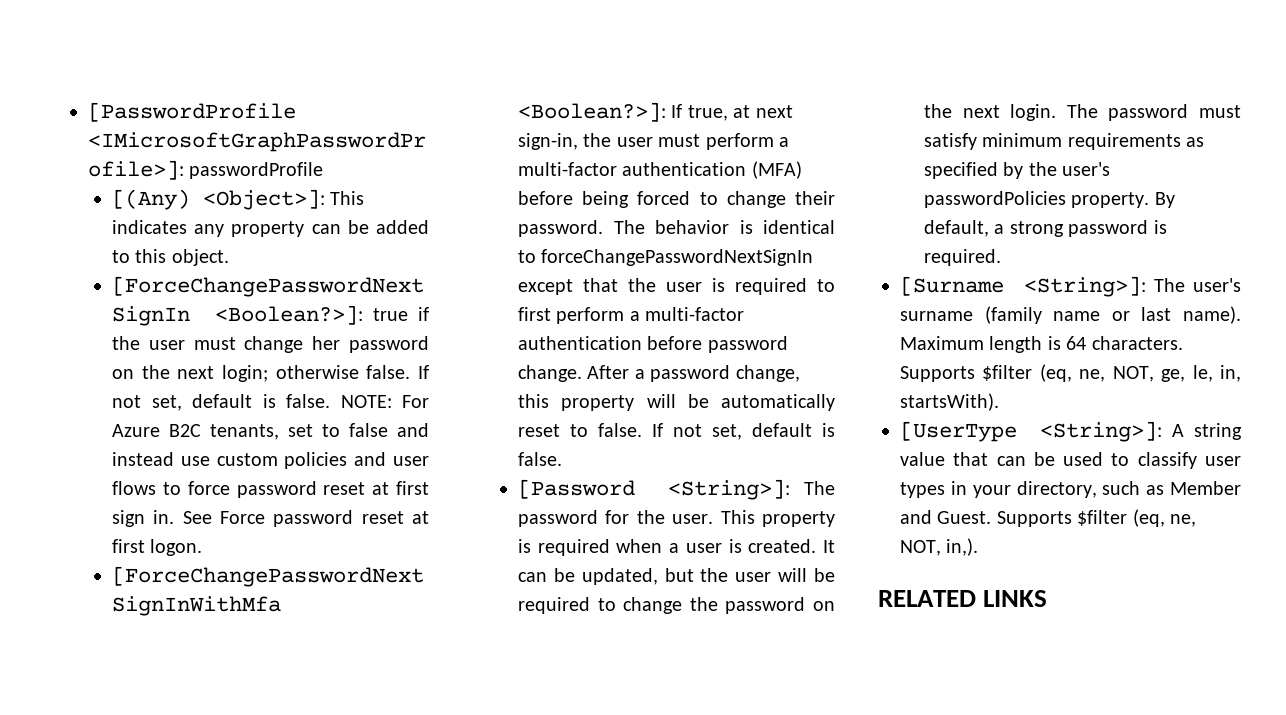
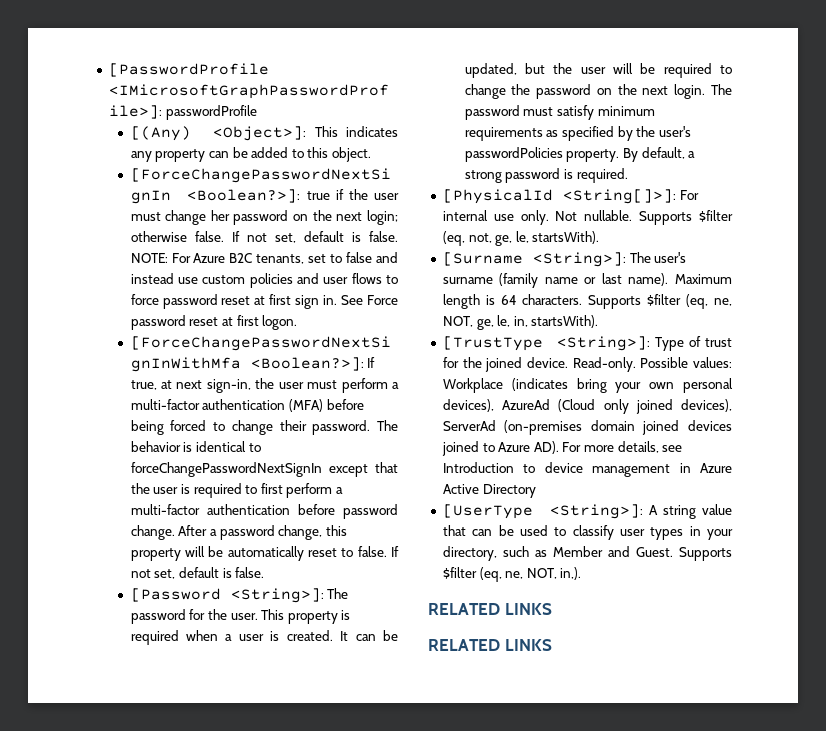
+ [PhysicalId <String[]>]: For internal use only. Not nullable. Supports $filter (eq, not, ge, le, startsWith).
+ [TrustType <String>]: Type of trust for the joined device. Read-only. Possible values: Workplace (indicates bring your own personal devices), AzureAd (Cloud only joined devices), ServerAd (on-premises domain joined devices joined to Azure AD). For more details, see Introduction to device management in Azure Active Directory
  Supports $filter (eq, ne, NOT, in,).
+ RELATED LINKS

